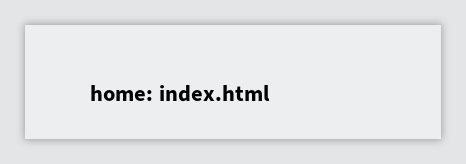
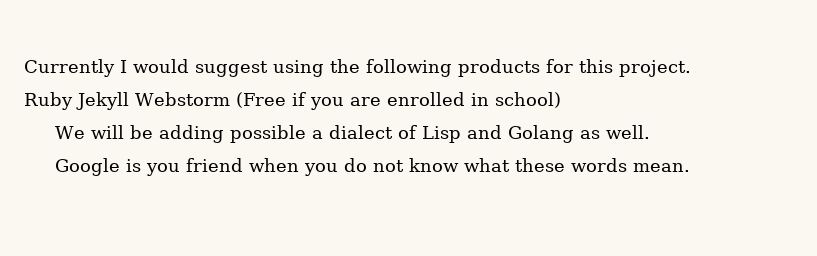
- home: index.html
+ Currently I would suggest using the following products for this project.
+ Ruby Jekyll Webstorm (Free if you are enrolled in school)
+ We will be adding possible a dialect of Lisp and Golang as well.
+ Google is you friend when you do not know what these words mean.

